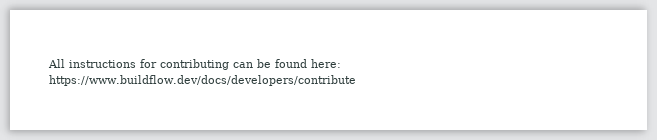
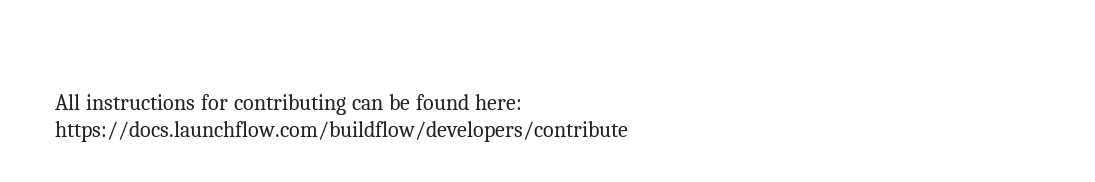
- All instructions for contributing can be found here: https://www.buildflow.dev/docs/developers/contribute
+ All instructions for contributing can be found here: https://docs.launchflow.com/buildflow/developers/contribute

